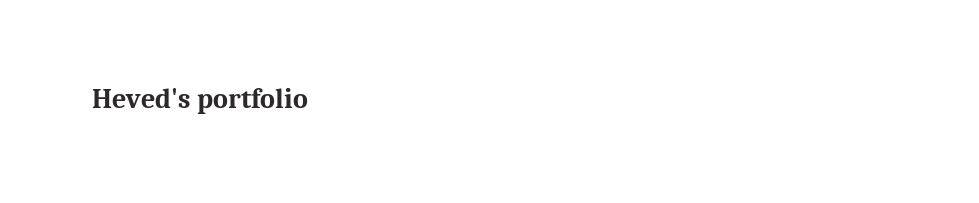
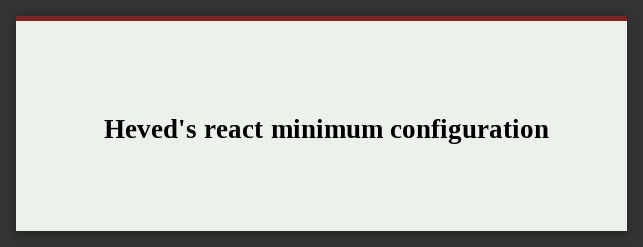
- Heved's portfolio
+ Heved's react minimum configuration

